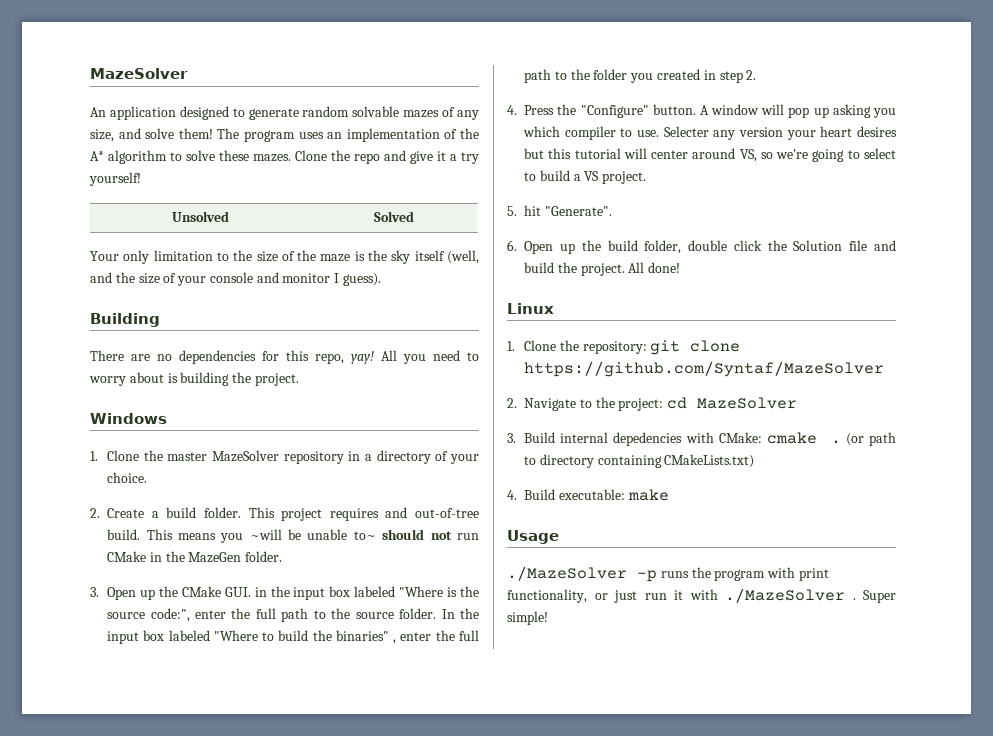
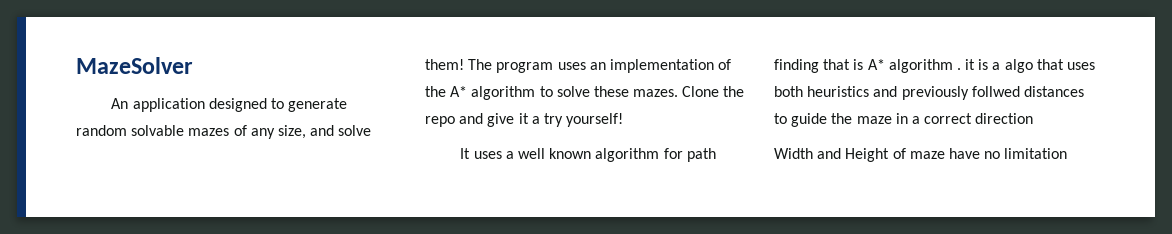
- Unsolved | Solved
- Your only limitation to the size of the maze is the sky itself (well, and the size of your console and monitor I guess).
- Building
- There are no dependencies for this repo, yay! All you need to worry about is building the project.
- Windows
- 1. Clone the master MazeSolver repository in a directory of your choice.
- 2. Create a build folder. This project requires and out-of-tree build. This means you ~will be unable to~ should not run CMake in the MazeGen folder.
- 3. Open up the CMake GUI. in the input box labeled "Where is the source code:", enter the full path to the source folder. In the input box labeled "Where to build the binaries" , enter the full path to the folder you created in step 2.
- 4. Press the "Configure" button. A window will pop up asking you which compiler to use. Selecter any version your heart desires but this tutorial will center around VS, so we're going to select to build a VS project.
- 5. hit "Generate".
- 6. Open up the build folder, double click the Solution file and build the project. All done!
- Linux
- 1. Clone the repository: git clone https://github.com/Syntaf/MazeSolver
- 2. Navigate to the project: cd MazeSolver
- 3. Build internal depedencies with CMake: cmake . (or path to directory containing CMakeLists.txt)
- 4. Build executable: make
- Usage
- ./MazeSolver -p runs the program with print functionality, or just run it with ./MazeSolver . Super simple!
+ It uses a well known algorithm for path finding that is A* algorithm . it is a algo that uses both heuristics and previously follwed distances to guide the maze in a correct direction
+ Width and Height of maze have no limitation

